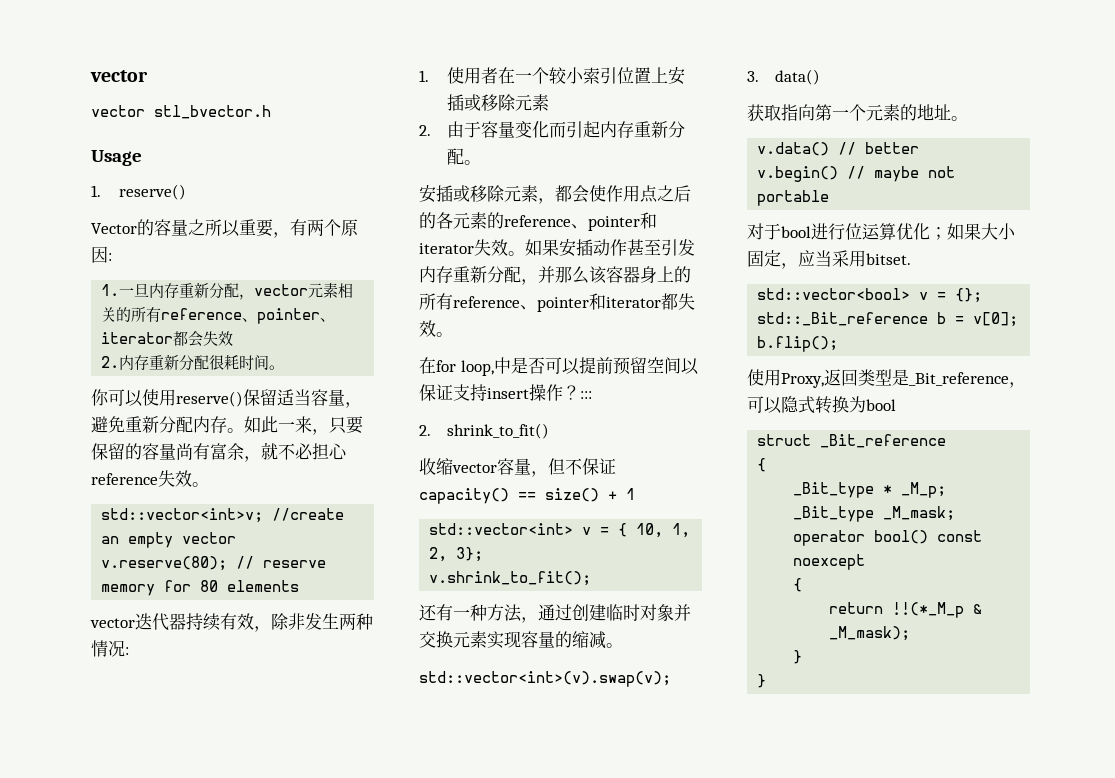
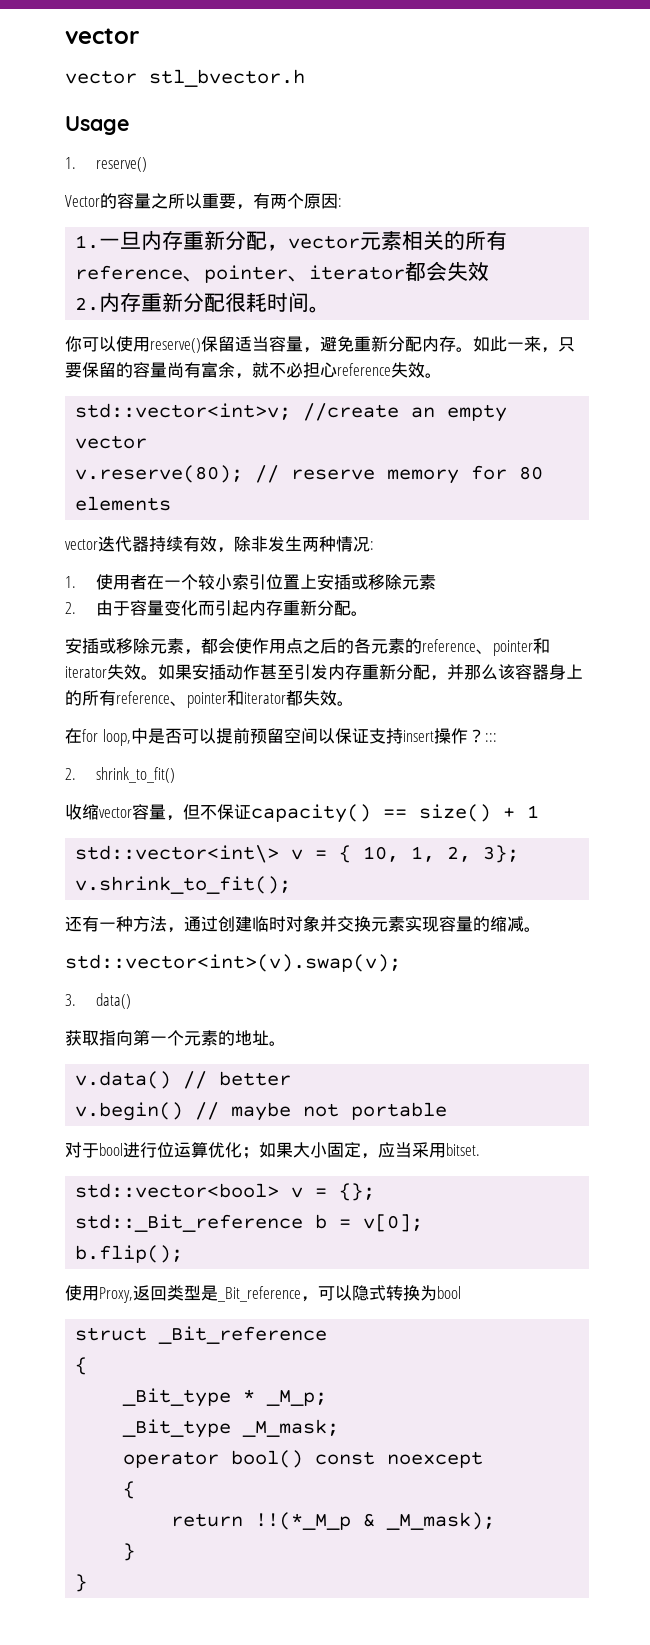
- std::vector<int> v = { 10, 1, 2, 3};
+ std::vector<int\> v = { 10, 1, 2, 3};

